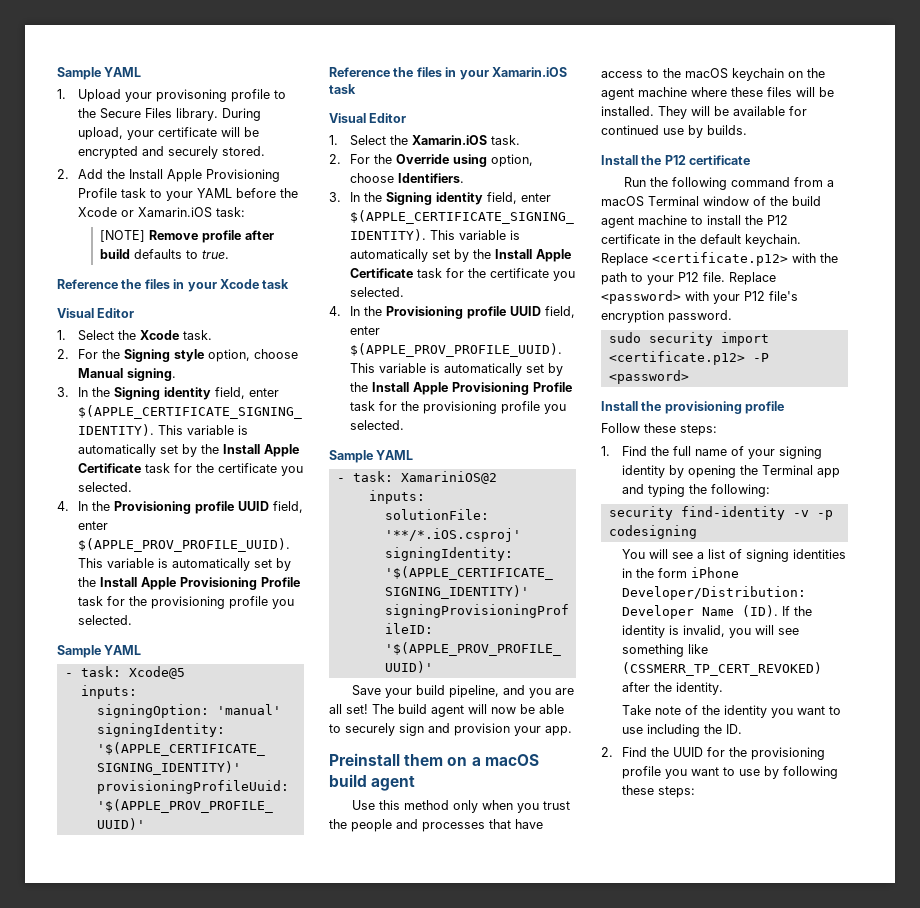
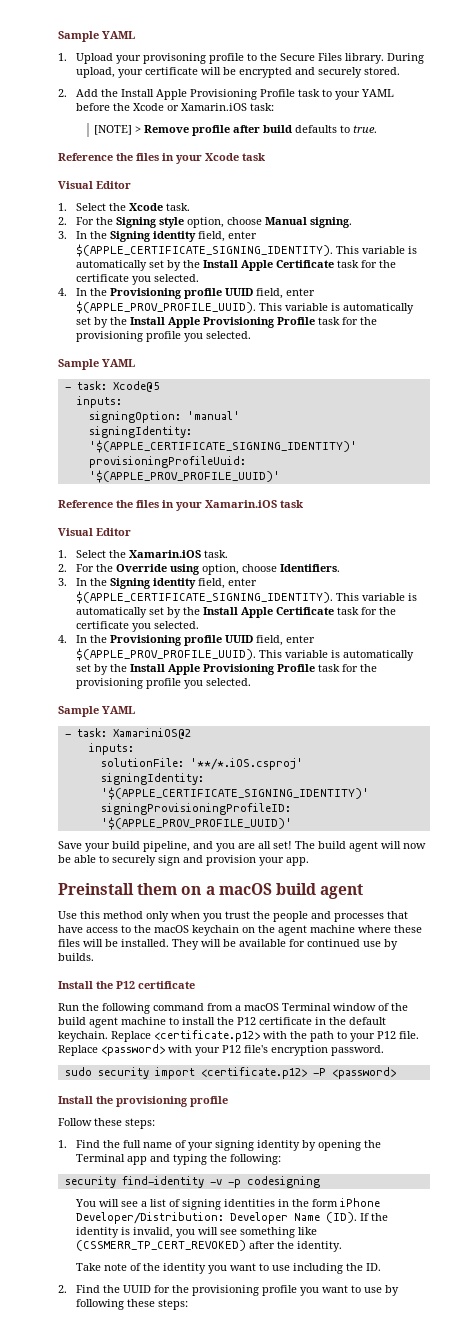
- [NOTE] Remove profile after build defaults to true.
+ [NOTE] > Remove profile after build defaults to true.

